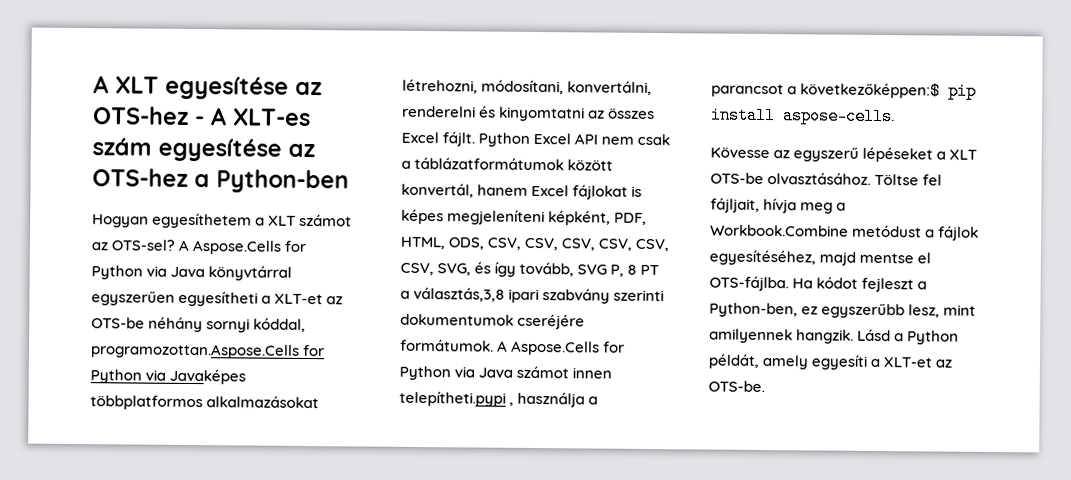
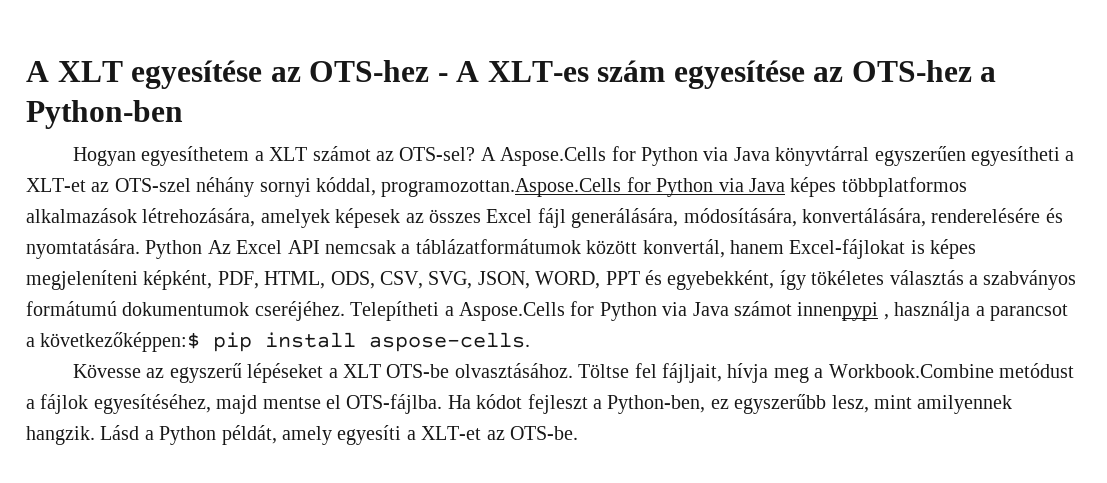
- A Aspose.Cells for Python via Java könyvtárral egyszerűen egyesítheti a XLT-et az OTS-be néhány sornyi kóddal, programozottan.Aspose.Cells for Python via Javaképes többplatformos alkalmazásokat létrehozni, módosítani, konvertálni, renderelni és kinyomtatni az összes Excel fájlt. Python Excel API nem csak a táblázatformátumok között konvertál, hanem Excel fájlokat is képes megjeleníteni képként, PDF, HTML, ODS, CSV, CSV, CSV, CSV, CSV, CSV, SVG, és így tovább, SVG P, 8 PT a választás,3,8 ipari szabvány szerinti dokumentumok cseréjére formátumok. A Aspose.Cells for Python via Java számot innen telepítheti.pypi , használja a parancsot a következőképpen:$ pip install aspose-cells.
+ A Aspose.Cells for Python via Java könyvtárral egyszerűen egyesítheti a XLT-et az OTS-szel néhány sornyi kóddal, programozottan.Aspose.Cells for Python via Java képes többplatformos alkalmazások létrehozására, amelyek képesek az összes Excel fájl generálására, módosítására, konvertálására, renderelésére és nyomtatására. Python Az Excel API nemcsak a táblázatformátumok között konvertál, hanem Excel-fájlokat is képes megjeleníteni képként, PDF, HTML, ODS, CSV, SVG, JSON, WORD, PPT és egyebekként, így tökéletes választás a szabványos formátumú dokumentumok cseréjéhez. Telepítheti a Aspose.Cells for Python via Java számot innenpypi , használja a parancsot a következőképpen:$ pip install aspose-cells.

